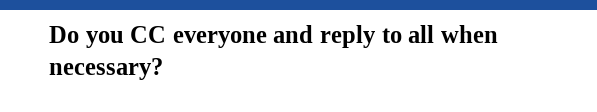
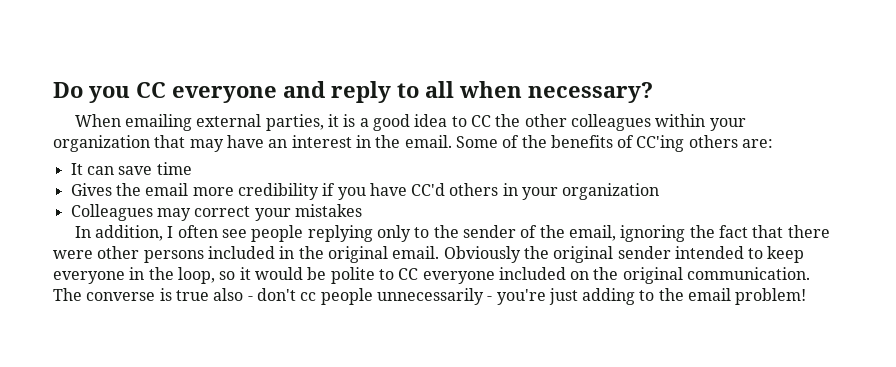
+ When emailing external parties, it is a good idea to CC the other colleagues within your organization that may have an interest in the email. Some of the benefits of CC'ing others are:
+ It can save time
+ Gives the email more credibility if you have CC'd others in your organization
+ Colleagues may correct your mistakes
+ In addition, I often see people replying only to the sender of the email, ignoring the fact that there were other persons included in the original email. Obviously the original sender intended to keep everyone in the loop, so it would be polite to CC everyone included on the original communication. The converse is true also - don't cc people unnecessarily - you're just adding to the email problem!

